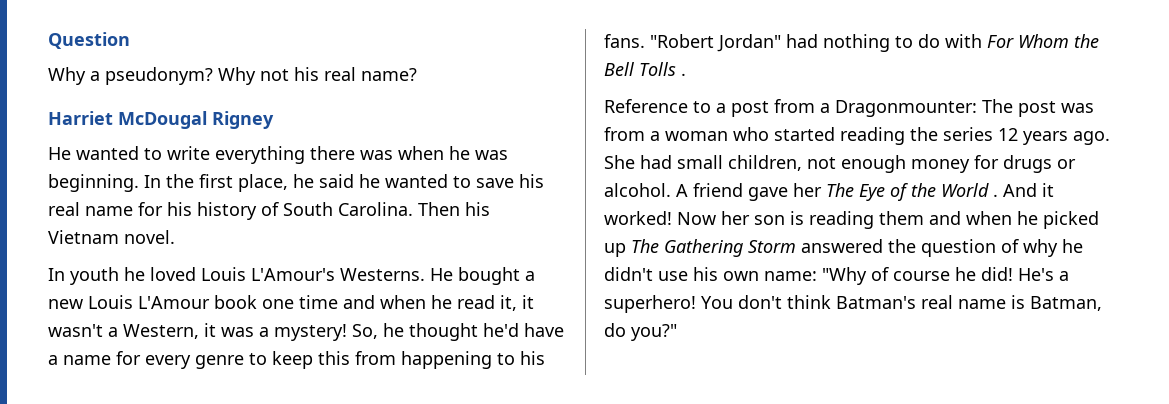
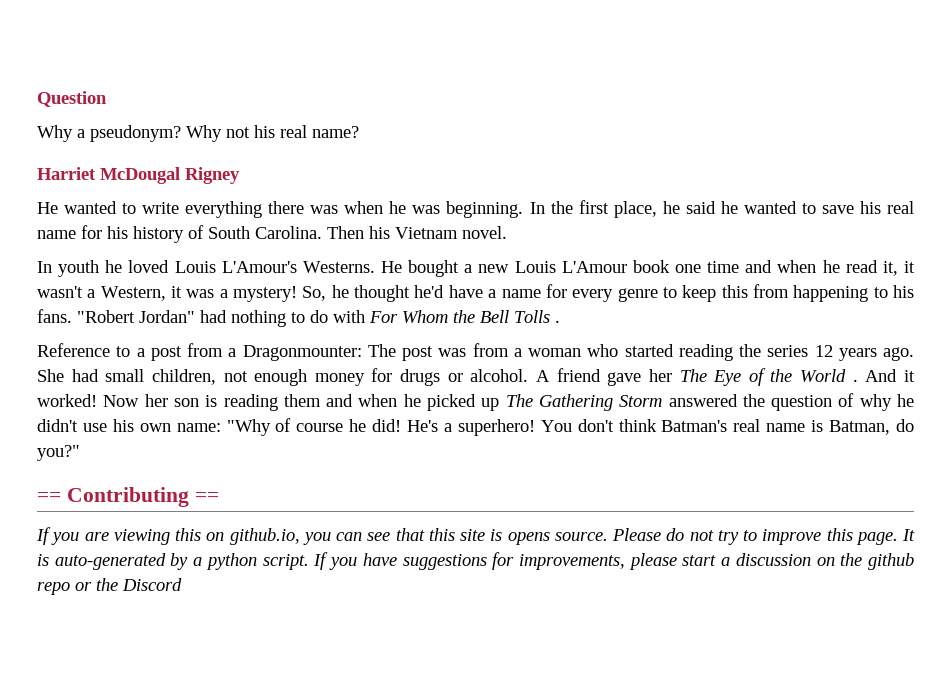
+ == Contributing ==
+ If you are viewing this on github.io, you can see that this site is opens source. Please do not try to improve this page. It is auto-generated by a python script. If you have suggestions for improvements, please start a discussion on the github repo or the Discord

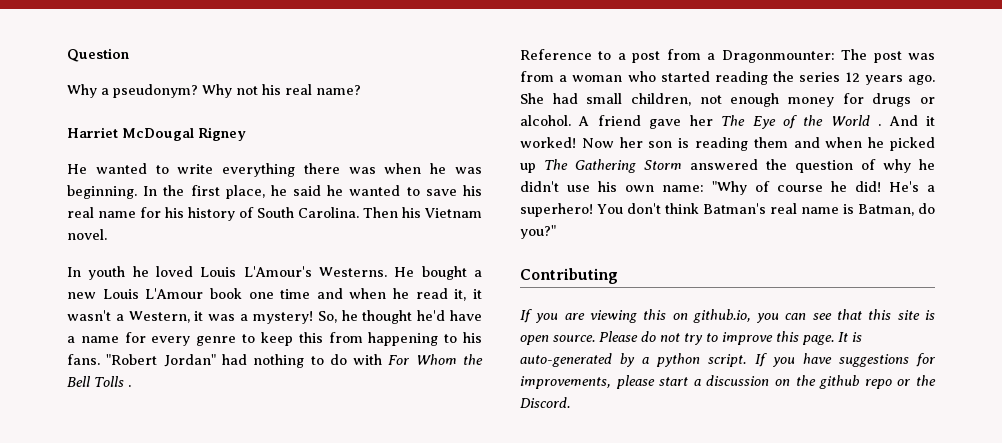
- == Contributing ==
+ Contributing
- If you are viewing this on github.io, you can see that this site is opens source.
+ If you are viewing this on github.io, you can see that this site is open source.
- If you have suggestions for improvements, please start a discussion on the github repo or the Discord
+ If you have suggestions for improvements, please start a discussion on the github repo or the Discord.

